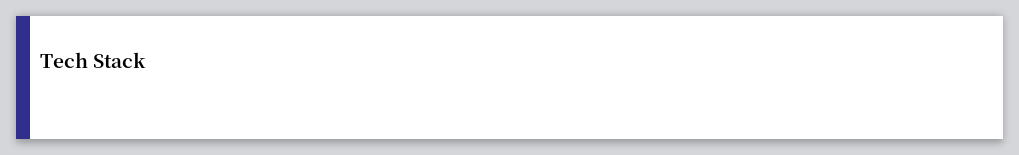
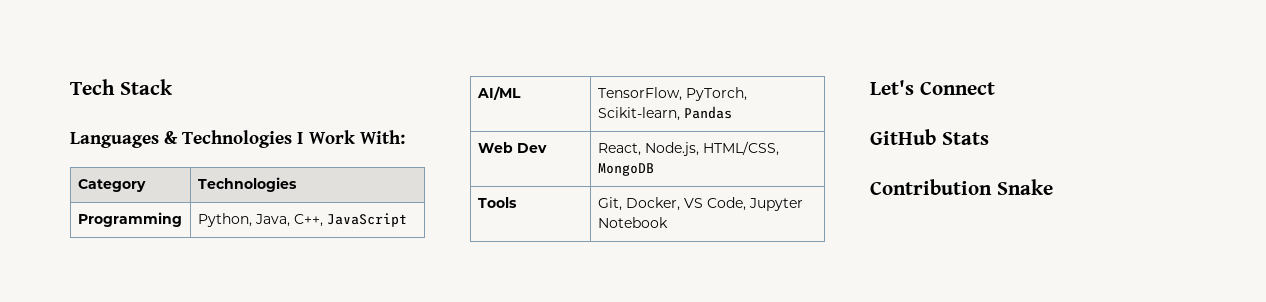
+ Languages & Technologies I Work With:
+ Category | Technologies
+ Programming | Python, Java, C++, JavaScript
+ AI/ML | TensorFlow, PyTorch, Scikit-learn, Pandas
+ Web Dev | React, Node.js, HTML/CSS, MongoDB
+ Tools | Git, Docker, VS Code, Jupyter Notebook
+ Let's Connect
+ GitHub Stats
+ Contribution Snake

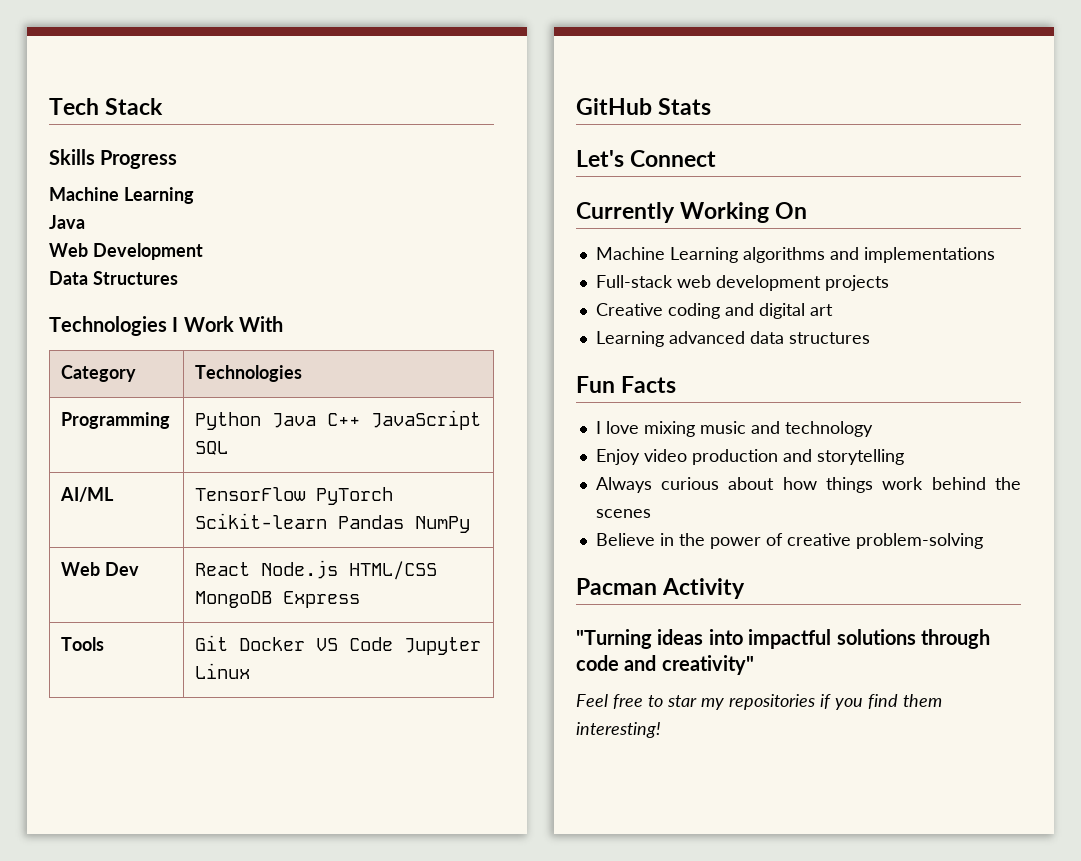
- Languages & Technologies I Work With:
+ Skills Progress
+ Machine Learning
+ Java
+ Web Development
+ Data Structures
+ Technologies I Work With
- Programming | Python, Java, C++, JavaScript
+ Programming | Python Java C++ JavaScript SQL
- AI/ML | TensorFlow, PyTorch, Scikit-learn, Pandas
+ AI/ML | TensorFlow PyTorch Scikit-learn Pandas NumPy
- Web Dev | React, Node.js, HTML/CSS, MongoDB
+ Web Dev | React Node.js HTML/CSS MongoDB Express
- Tools | Git, Docker, VS Code, Jupyter Notebook
+ Tools | Git Docker VS Code Jupyter Linux
+ GitHub Stats
  Let's Connect
- GitHub Stats
- Contribution Snake
+ Currently Working On
+ Machine Learning algorithms and implementations
+ Full-stack web development projects
+ Creative coding and digital art
+ Learning advanced data structures
+ Fun Facts
+ I love mixing music and technology
+ Enjoy video production and storytelling
+ Always curious about how things work behind the scenes
+ Believe in the power of creative problem-solving
+ Pacman Activity
+ "Turning ideas into impactful solutions through code and creativity"
+ Feel free to star my repositories if you find them interesting!

